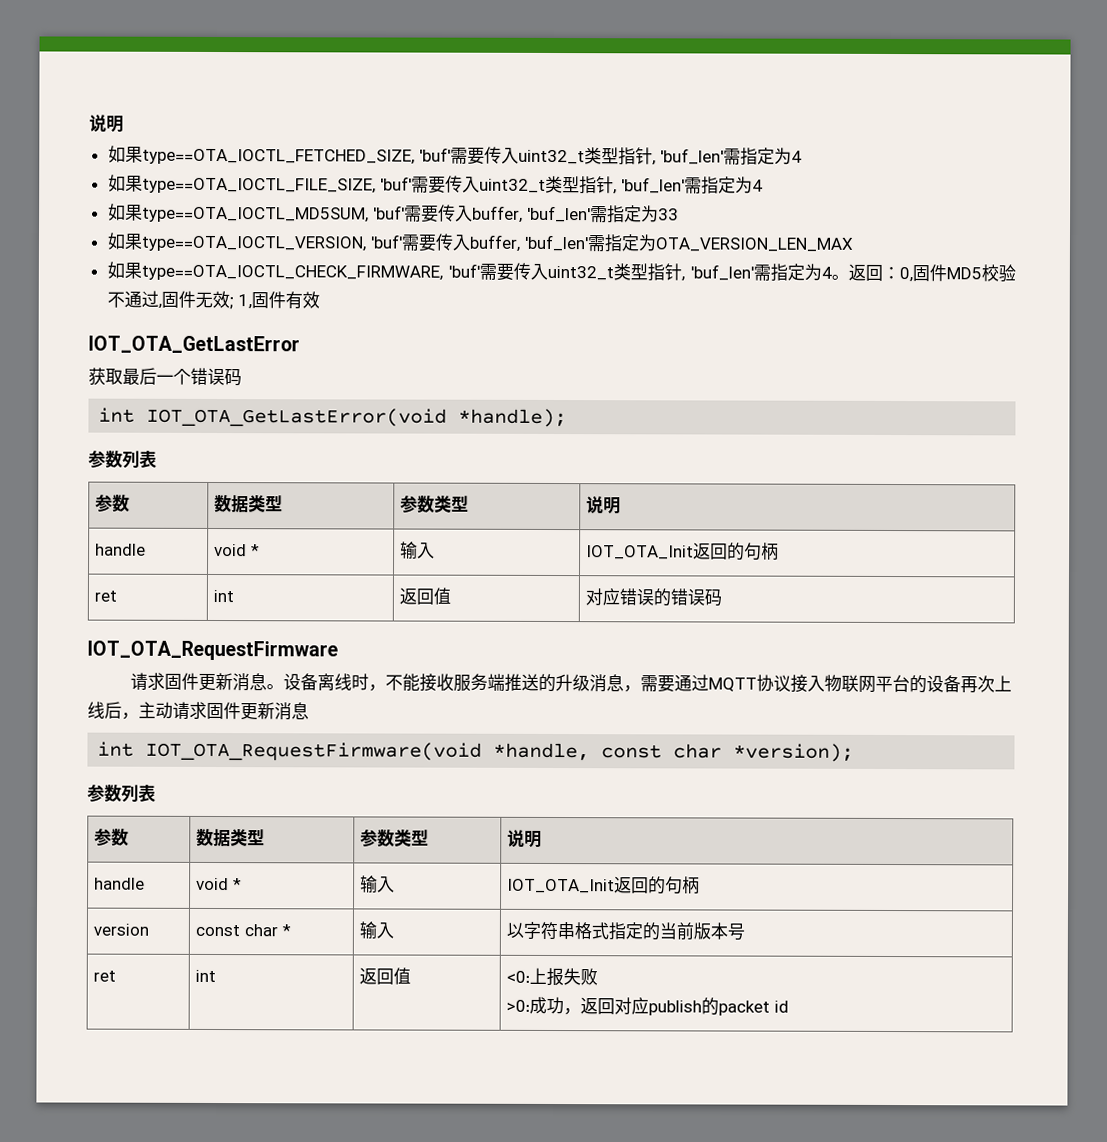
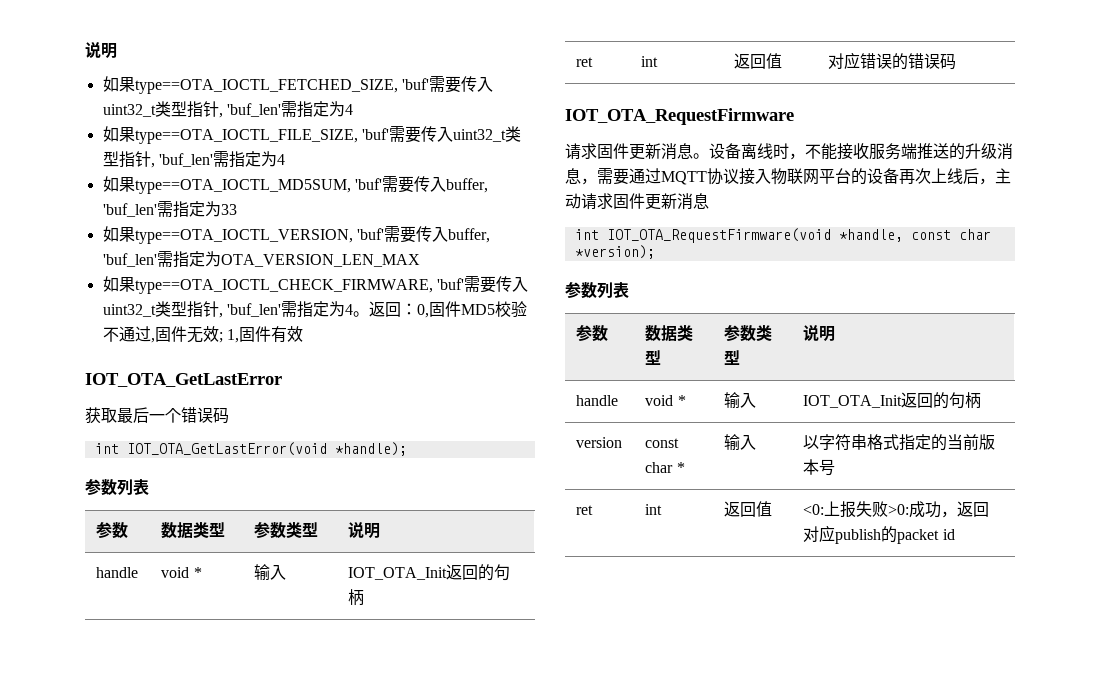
- ret | int | 返回值 | <0:上报失败
- >0:成功，返回对应publish的packet id
+ ret | int | 返回值 | <0:上报失败>0:成功，返回对应publish的packet id

